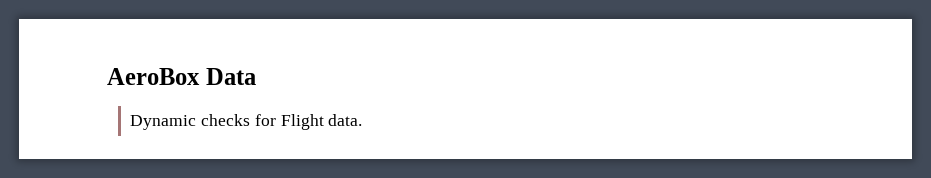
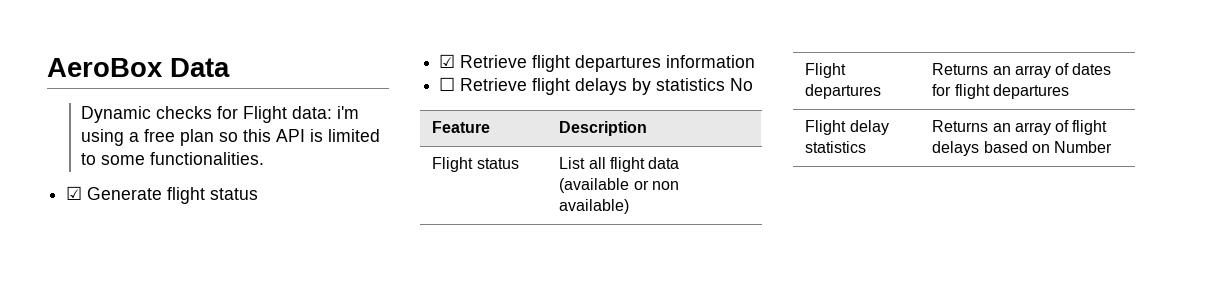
- Dynamic checks for Flight data.
+ Dynamic checks for Flight data: i'm using a free plan so this API is limited to some functionalities.
+ ☑ Generate flight status
+ ☑ Retrieve flight departures information
+ ☐ Retrieve flight delays by statistics No
+ Feature | Description
+ Flight status | List all flight data (available or non available)
+ Flight departures | Returns an array of dates for flight departures
+ Flight delay statistics | Returns an array of flight delays based on Number

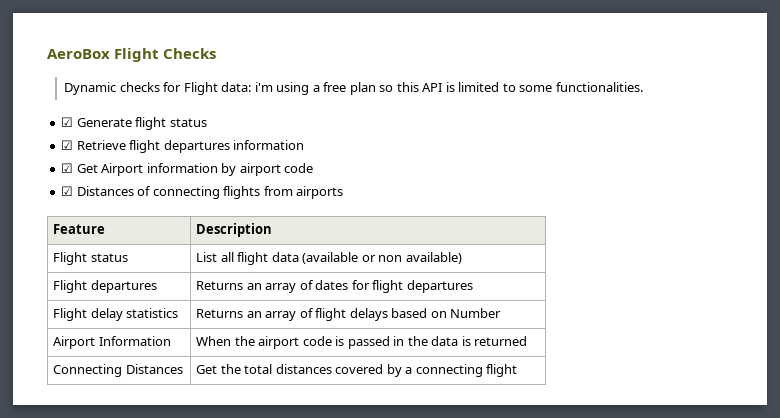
- AeroBox Data
+ AeroBox Flight Checks
- ☐ Retrieve flight delays by statistics No
+ ☑ Get Airport information by airport code
+ ☑ Distances of connecting flights from airports
+ Airport Information | When the airport code is passed in the data is returned
+ Connecting Distances | Get the total distances covered by a connecting flight

